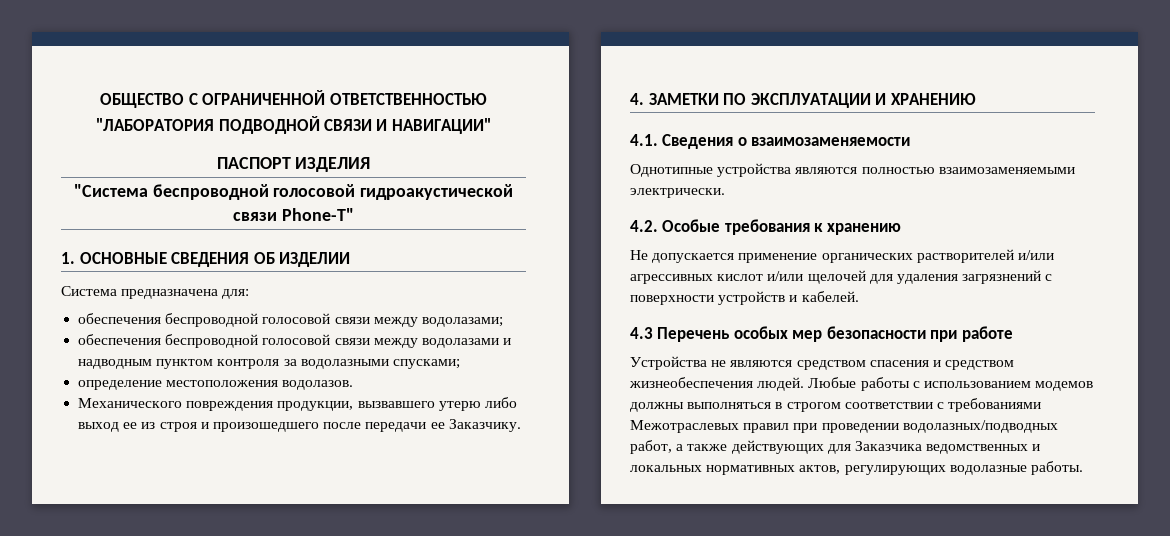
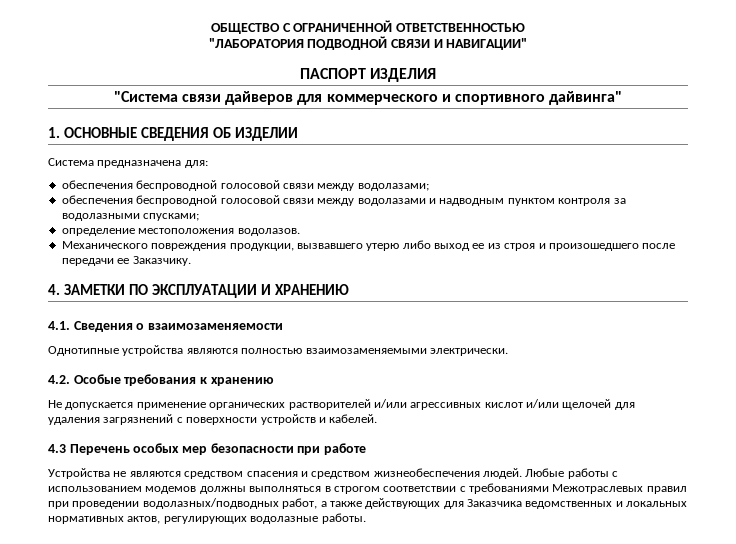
- "Система беспроводной голосовой гидроакустической связи Phone-T"
+ "Система связи дайверов для коммерческого и спортивного дайвинга"

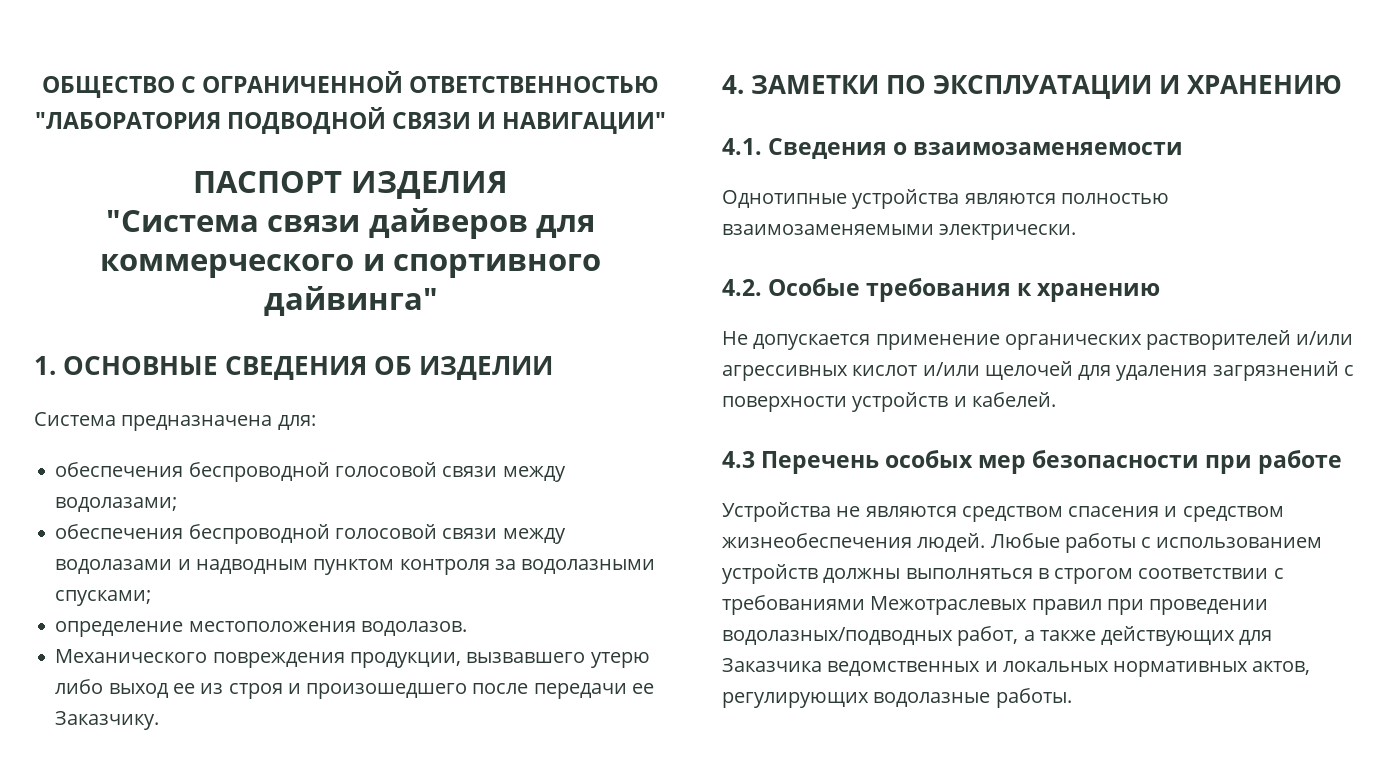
- Любые работы с использованием модемов должны выполняться в строгом соответствии с требованиями Межотраслевых правил при проведении водолазных/подводных работ, а также действующих для Заказчика ведомственных и локальных нормативных актов, регулирующих водолазные работы.
+ Любые работы с использованием устройств должны выполняться в строгом соответствии с требованиями Межотраслевых правил при проведении водолазных/подводных работ, а также действующих для Заказчика ведомственных и локальных нормативных актов, регулирующих водолазные работы.

